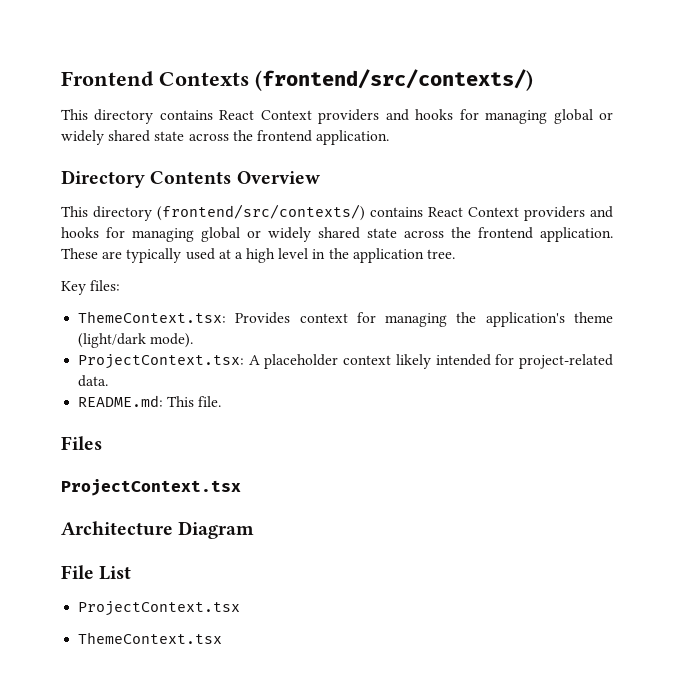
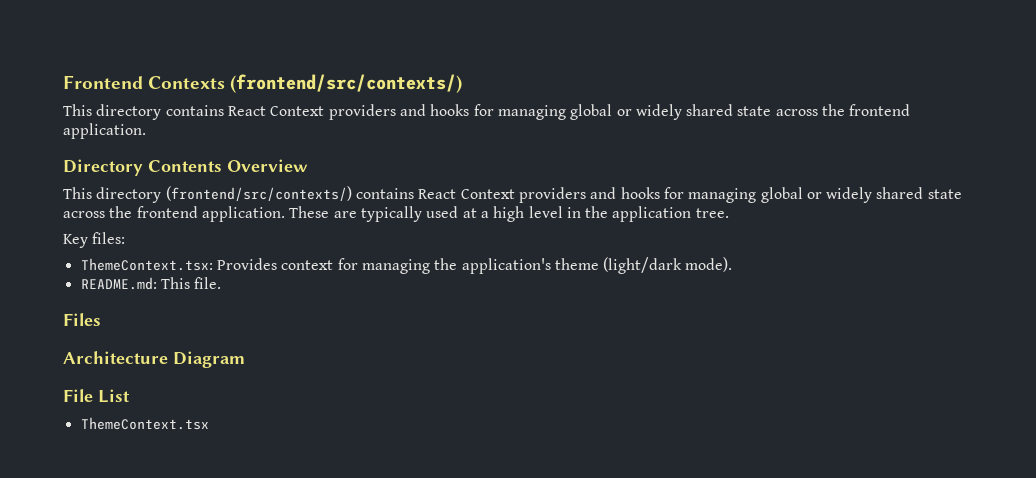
- ProjectContext.tsx: A placeholder context likely intended for project-related data.
  Files
- ProjectContext.tsx
  File List
- ProjectContext.tsx

